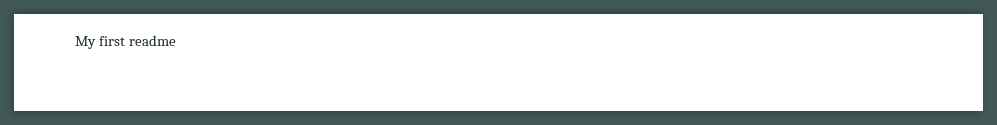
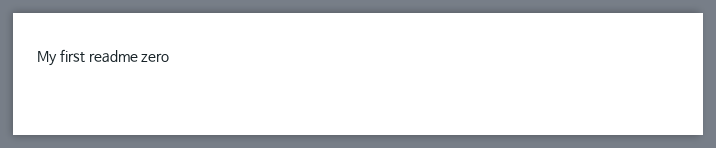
- My first readme
+ My first readme zero

